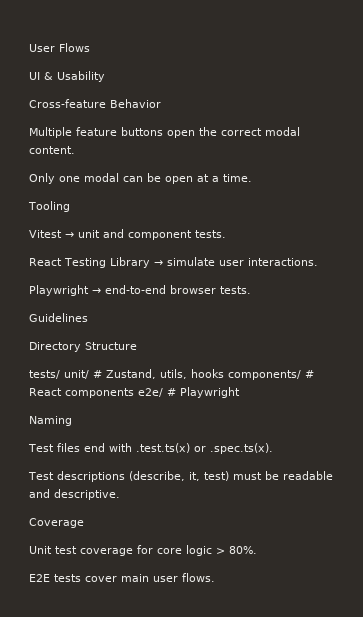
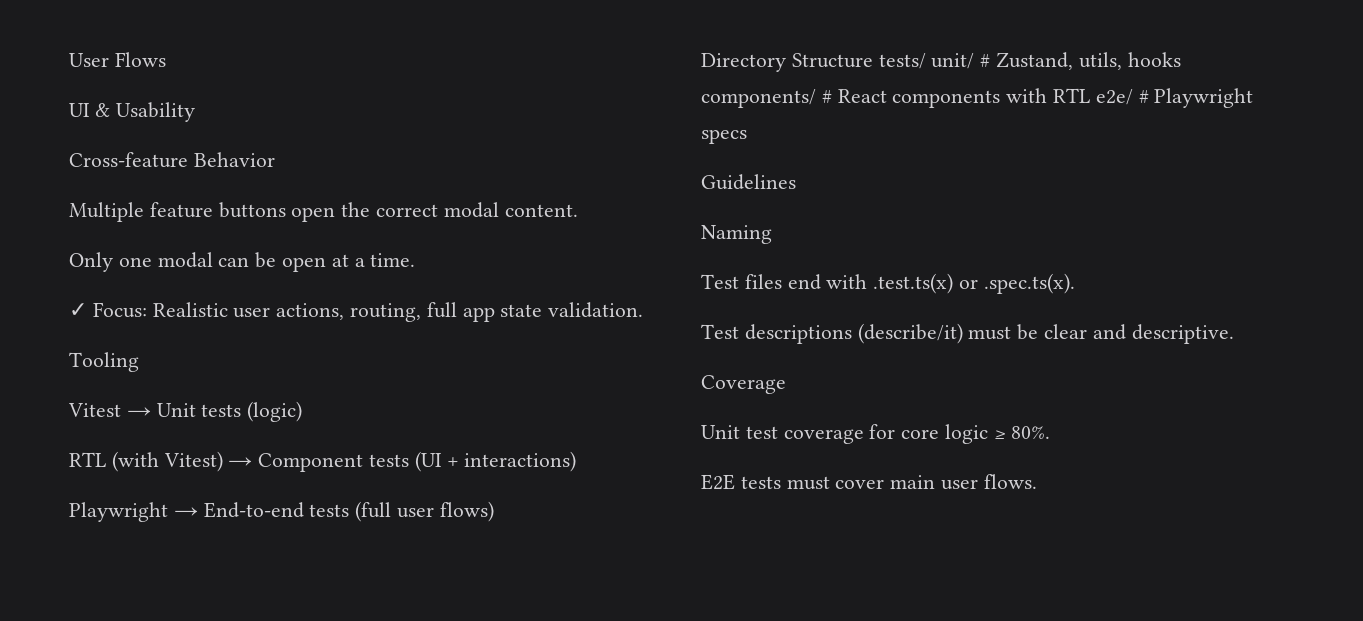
+ ✓ Focus: Realistic user actions, routing, full app state validation.
  Tooling
- Vitest → unit and component tests.
- React Testing Library → simulate user interactions.
- Playwright → end-to-end browser tests.
- Guidelines
+ Vitest → Unit tests (logic)
+ RTL (with Vitest) → Component tests (UI + interactions)
+ Playwright → End-to-end tests (full user flows)
- Directory Structure
- tests/ unit/ # Zustand, utils, hooks components/ # React components e2e/ # Playwright
+ Directory Structure tests/ unit/ # Zustand, utils, hooks components/ # React components with RTL e2e/ # Playwright specs
+ Guidelines
- Test descriptions (describe, it, test) must be readable and descriptive.
+ Test descriptions (describe/it) must be clear and descriptive.
- Unit test coverage for core logic > 80%.
+ Unit test coverage for core logic ≥ 80%.
- E2E tests cover main user flows.
+ E2E tests must cover main user flows.

